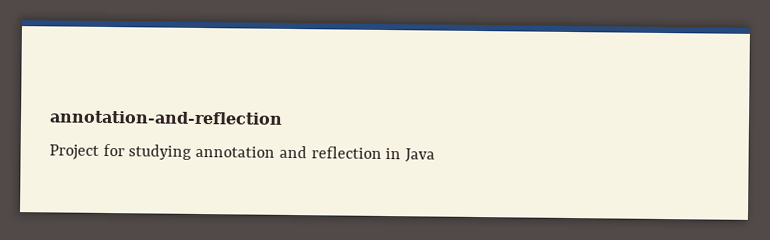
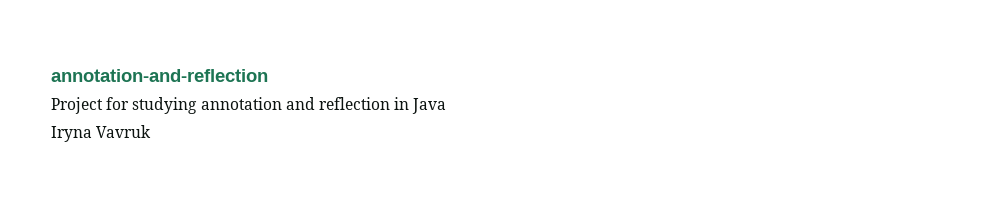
+ Iryna Vavruk

